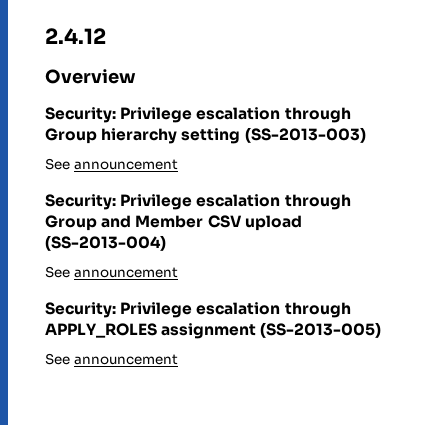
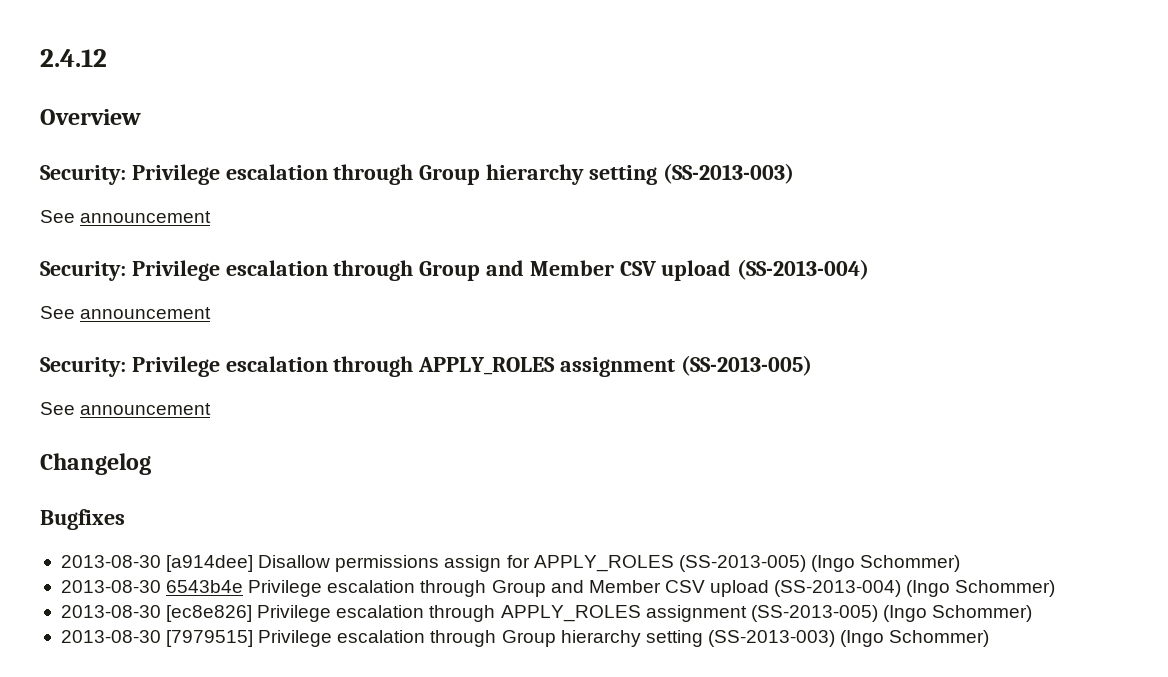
+ Changelog
+ Bugfixes
+ 2013-08-30 [a914dee] Disallow permissions assign for APPLY_ROLES (SS-2013-005) (Ingo Schommer)
+ 2013-08-30 6543b4e Privilege escalation through Group and Member CSV upload (SS-2013-004) (Ingo Schommer)
+ 2013-08-30 [ec8e826] Privilege escalation through APPLY_ROLES assignment (SS-2013-005) (Ingo Schommer)
+ 2013-08-30 [7979515] Privilege escalation through Group hierarchy setting (SS-2013-003) (Ingo Schommer)

